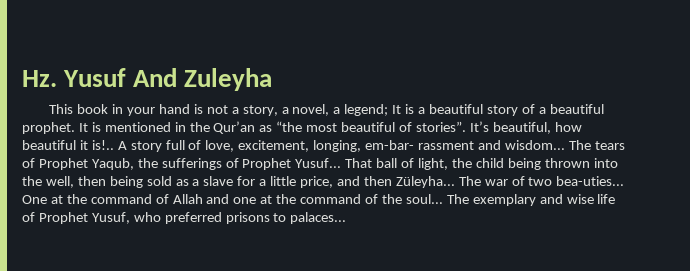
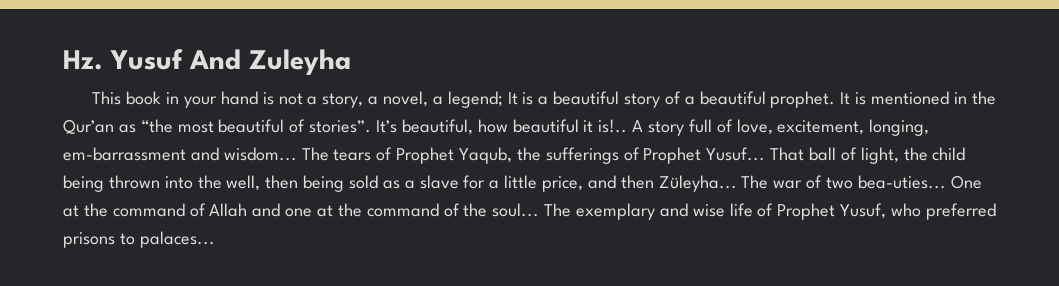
- A story full of love, excitement, longing, em-bar- rassment and wisdom...
+ A story full of love, excitement, longing, em-barrassment and wisdom...

